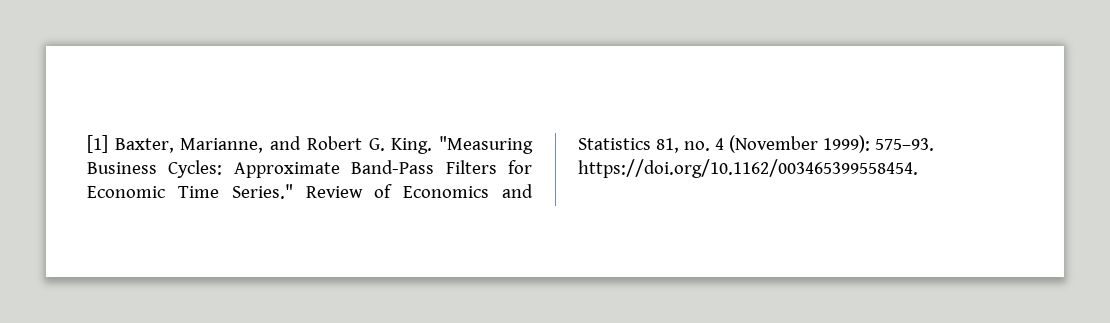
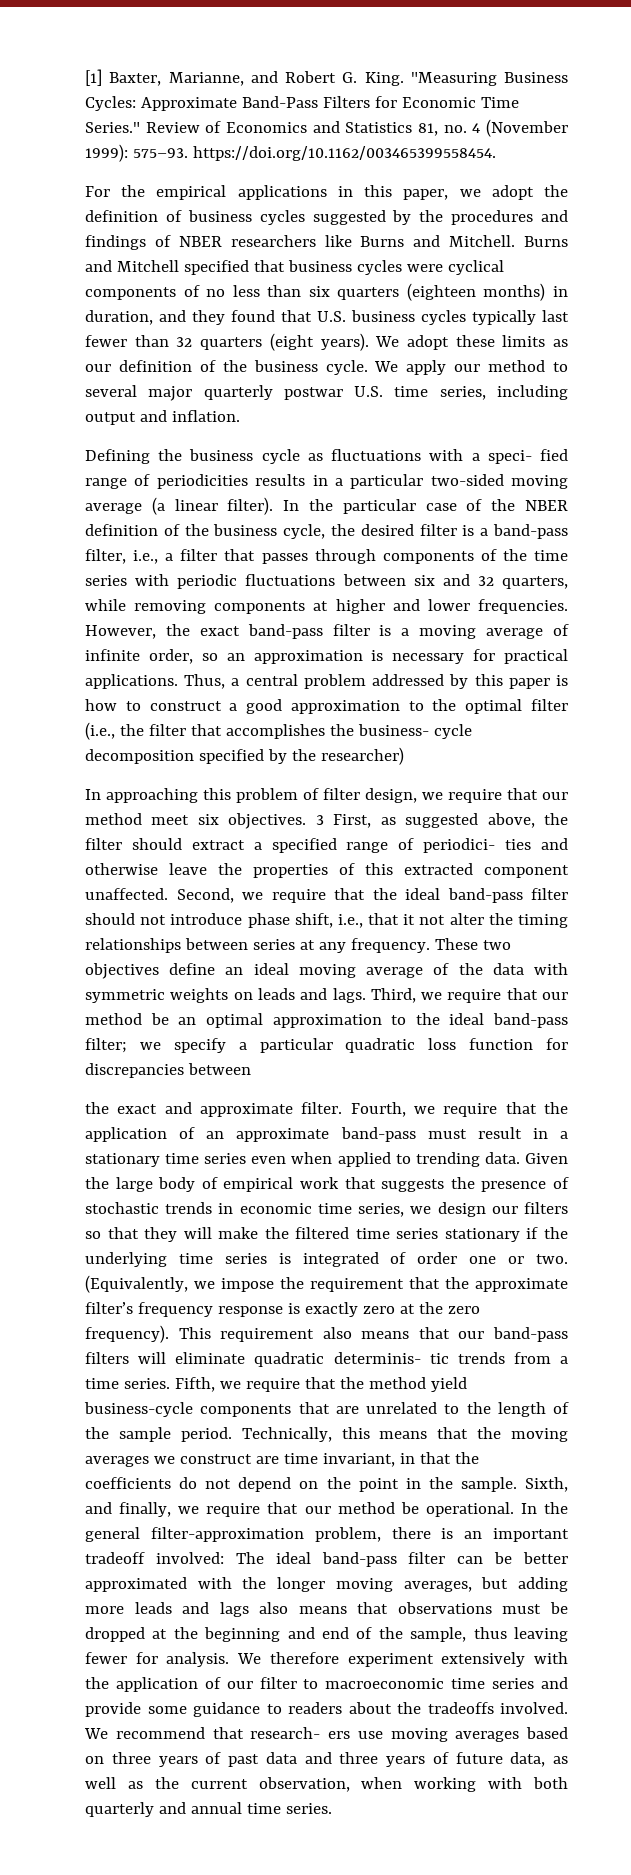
+ For the empirical applications in this paper, we adopt the definition of business cycles suggested by the procedures and findings of NBER researchers like Burns and Mitchell. Burns and Mitchell specified that business cycles were cyclical components of no less than six quarters (eighteen months) in duration, and they found that U.S. business cycles typically last fewer than 32 quarters (eight years). We adopt these limits as our definition of the business cycle. We apply our method to several major quarterly postwar U.S. time series, including output and inflation.
+ Defining the business cycle as fluctuations with a speci- fied range of periodicities results in a particular two-sided moving average (a linear filter). In the particular case of the NBER definition of the business cycle, the desired filter is a band-pass filter, i.e., a filter that passes through components of the time series with periodic fluctuations between six and 32 quarters, while removing components at higher and lower frequencies. However, the exact band-pass filter is a moving average of infinite order, so an approximation is necessary for practical applications. Thus, a central problem addressed by this paper is how to construct a good approximation to the optimal filter (i.e., the filter that accomplishes the business- cycle decomposition specified by the researcher)
+ In approaching this problem of filter design, we require that our method meet six objectives. 3 First, as suggested above, the filter should extract a specified range of periodici- ties and otherwise leave the properties of this extracted component unaffected. Second, we require that the ideal band-pass filter should not introduce phase shift, i.e., that it not alter the timing relationships between series at any frequency. These two objectives define an ideal moving average of the data with symmetric weights on leads and lags. Third, we require that our method be an optimal approximation to the ideal band-pass filter; we specify a particular quadratic loss function for discrepancies between
+ the exact and approximate filter. Fourth, we require that the application of an approximate band-pass must result in a stationary time series even when applied to trending data. Given the large body of empirical work that suggests the presence of stochastic trends in economic time series, we design our filters so that they will make the filtered time series stationary if the underlying time series is integrated of order one or two. (Equivalently, we impose the requirement that the approximate filter’s frequency response is exactly zero at the zero frequency). This requirement also means that our band-pass filters will eliminate quadratic determinis- tic trends from a time series. Fifth, we require that the method yield business-cycle components that are unrelated to the length of the sample period. Technically, this means that the moving averages we construct are time invariant, in that the coefficients do not depend on the point in the sample. Sixth, and finally, we require that our method be operational. In the general filter-approximation problem, there is an important tradeoff involved: The ideal band-pass filter can be better approximated with the longer moving averages, but adding more leads and lags also means that observations must be dropped at the beginning and end of the sample, thus leaving fewer for analysis. We therefore experiment extensively with the application of our filter to macroeconomic time series and provide some guidance to readers about the tradeoffs involved. We recommend that research- ers use moving averages based on three years of past data and three years of future data, as well as the current observation, when working with both quarterly and annual time series.

